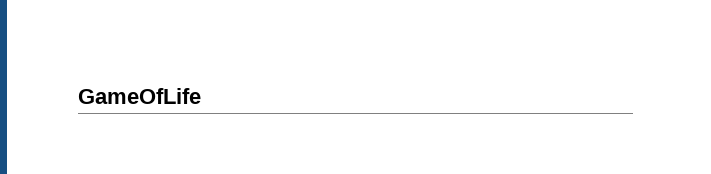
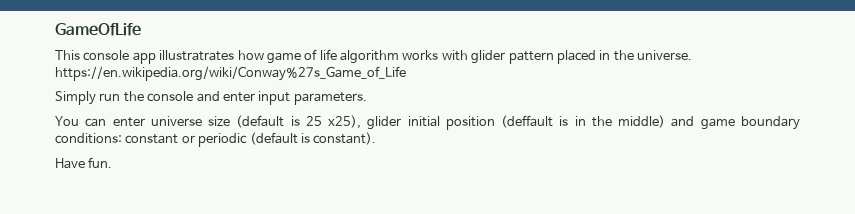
+ This console app illustratrates how game of life algorithm works with glider pattern placed in the universe. https://en.wikipedia.org/wiki/Conway%27s_Game_of_Life
+ Simply run the console and enter input parameters.
+ You can enter universe size (default is 25 x25), glider initial position (deffault is in the middle) and game boundary conditions: constant or periodic (default is constant).
+ Have fun.

